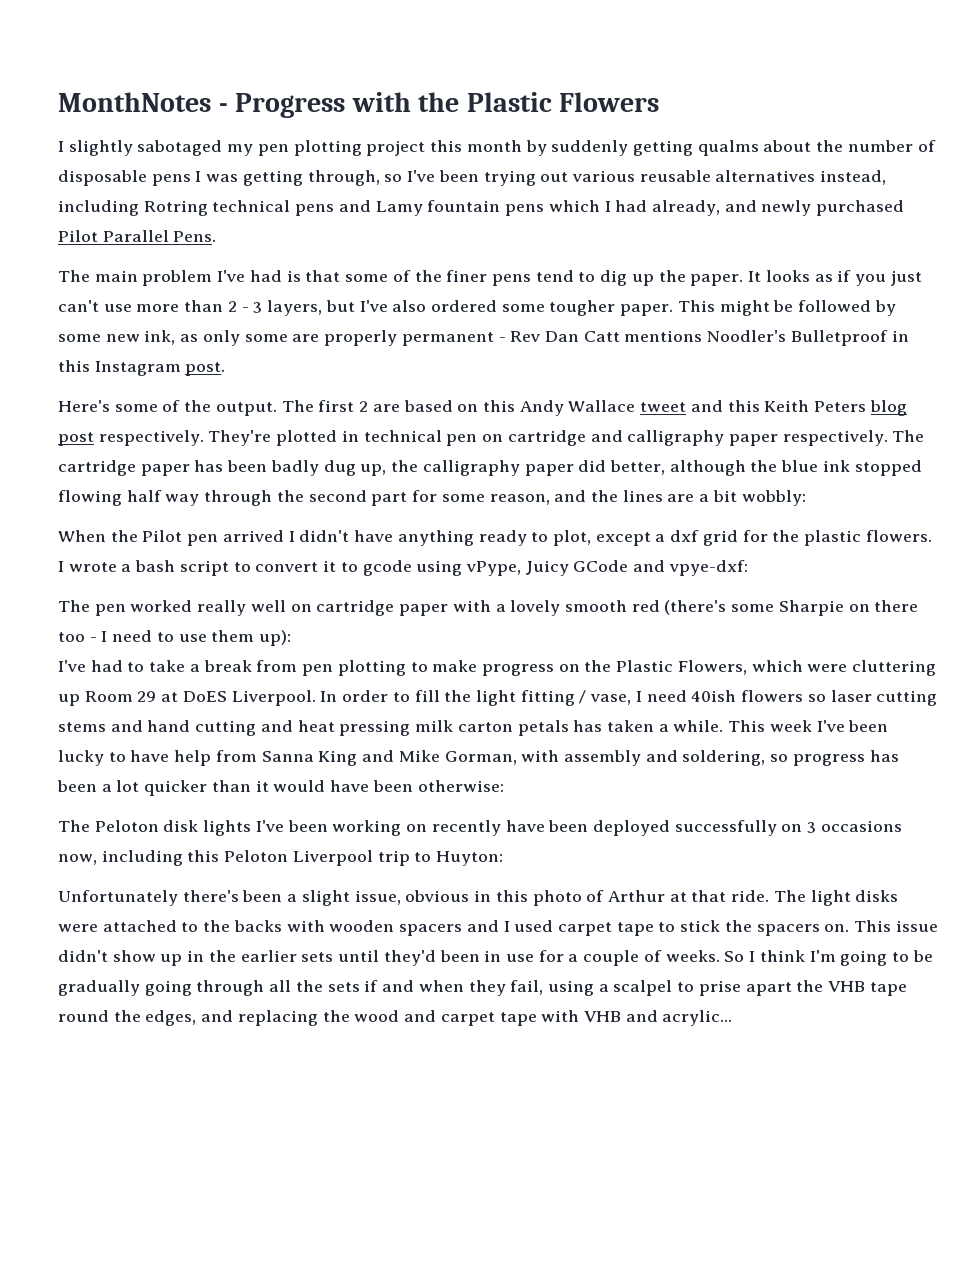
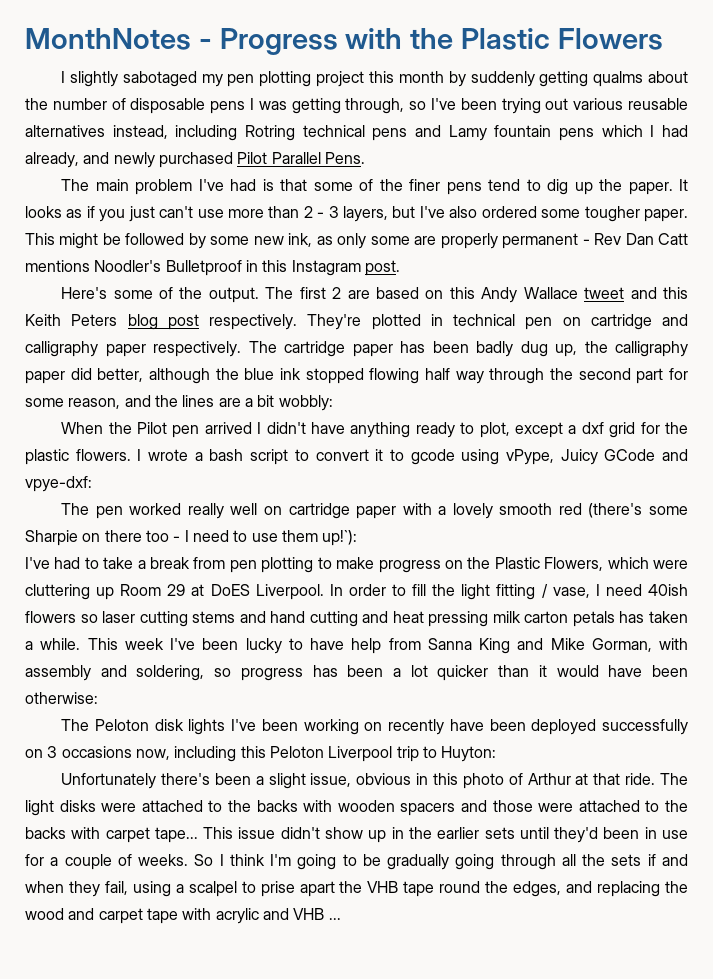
- The pen worked really well on cartridge paper with a lovely smooth red (there's some Sharpie on there too - I need to use them up):
+ The pen worked really well on cartridge paper with a lovely smooth red (there's some Sharpie on there too - I need to use them up!`):
- The light disks were attached to the backs with wooden spacers and I used carpet tape to stick the spacers on.
+ The light disks were attached to the backs with wooden spacers and those were attached to the backs with carpet tape...
- So I think I'm going to be gradually going through all the sets if and when they fail, using a scalpel to prise apart the VHB tape round the edges, and replacing the wood and carpet tape with VHB and acrylic...
+ So I think I'm going to be gradually going through all the sets if and when they fail, using a scalpel to prise apart the VHB tape round the edges, and replacing the wood and carpet tape with acrylic and VHB ...

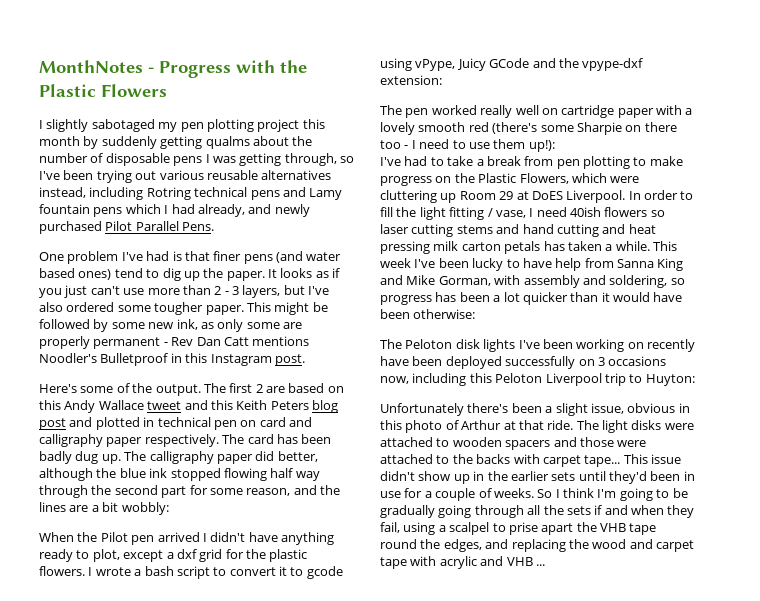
- The main problem I've had is that some of the finer pens tend to dig up the paper.
+ One problem I've had is that finer pens (and water based ones) tend to dig up the paper.
- The first 2 are based on this Andy Wallace tweet and this Keith Peters blog post respectively. They're plotted in technical pen on cartridge and calligraphy paper respectively.
+ The first 2 are based on this Andy Wallace tweet and this Keith Peters blog post and plotted in technical pen on card and calligraphy paper respectively.
- The cartridge paper has been badly dug up, the calligraphy paper did better, although the blue ink stopped flowing half way through the second part for some reason, and the lines are a bit wobbly:
+ The card has been badly dug up. The calligraphy paper did better, although the blue ink stopped flowing half way through the second part for some reason, and the lines are a bit wobbly:
- I wrote a bash script to convert it to gcode using vPype, Juicy GCode and vpye-dxf:
+ I wrote a bash script to convert it to gcode using vPype, Juicy GCode and the vpype-dxf extension:
- The pen worked really well on cartridge paper with a lovely smooth red (there's some Sharpie on there too - I need to use them up!`):
+ The pen worked really well on cartridge paper with a lovely smooth red (there's some Sharpie on there too - I need to use them up!):
- The light disks were attached to the backs with wooden spacers and those were attached to the backs with carpet tape...
+ The light disks were attached to wooden spacers and those were attached to the backs with carpet tape...

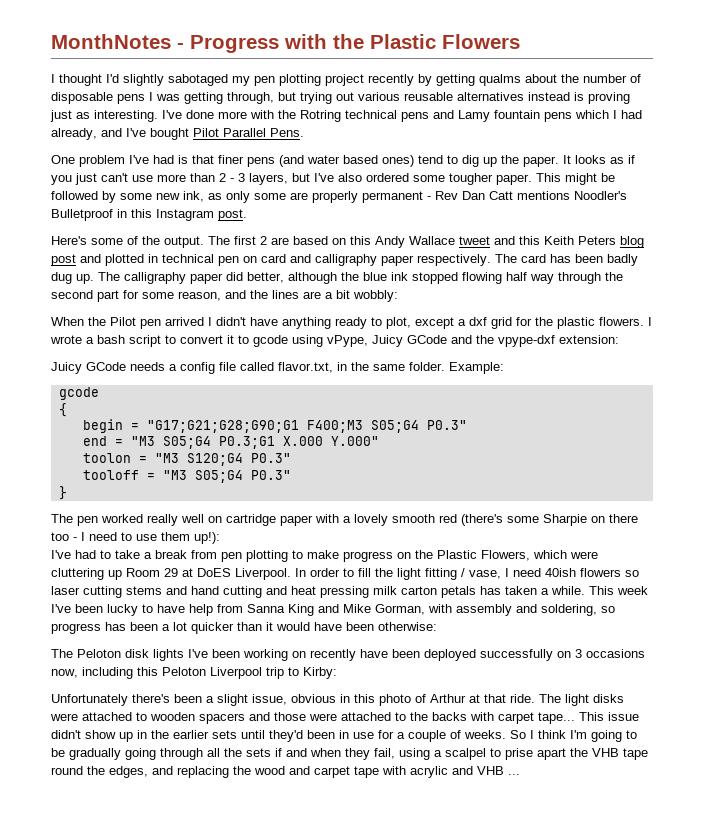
- I slightly sabotaged my pen plotting project this month by suddenly getting qualms about the number of disposable pens I was getting through, so I've been trying out various reusable alternatives instead, including Rotring technical pens and Lamy fountain pens which I had already, and newly purchased Pilot Parallel Pens.
+ I thought I'd slightly sabotaged my pen plotting project recently by getting qualms about the number of disposable pens I was getting through, but trying out various reusable alternatives instead is proving just as interesting. I've done more with the Rotring technical pens and Lamy fountain pens which I had already, and I've bought Pilot Parallel Pens.
+ Juicy GCode needs a config file called flavor.txt, in the same folder. Example:
+ gcode
+ {
+ begin = "G17;G21;G28;G90;G1 F400;M3 S05;G4 P0.3"
+ end = "M3 S05;G4 P0.3;G1 X.000 Y.000"
+ toolon = "M3 S120;G4 P0.3"
+ tooloff = "M3 S05;G4 P0.3"
+ }
- The Peloton disk lights I've been working on recently have been deployed successfully on 3 occasions now, including this Peloton Liverpool trip to Huyton:
+ The Peloton disk lights I've been working on recently have been deployed successfully on 3 occasions now, including this Peloton Liverpool trip to Kirby:

